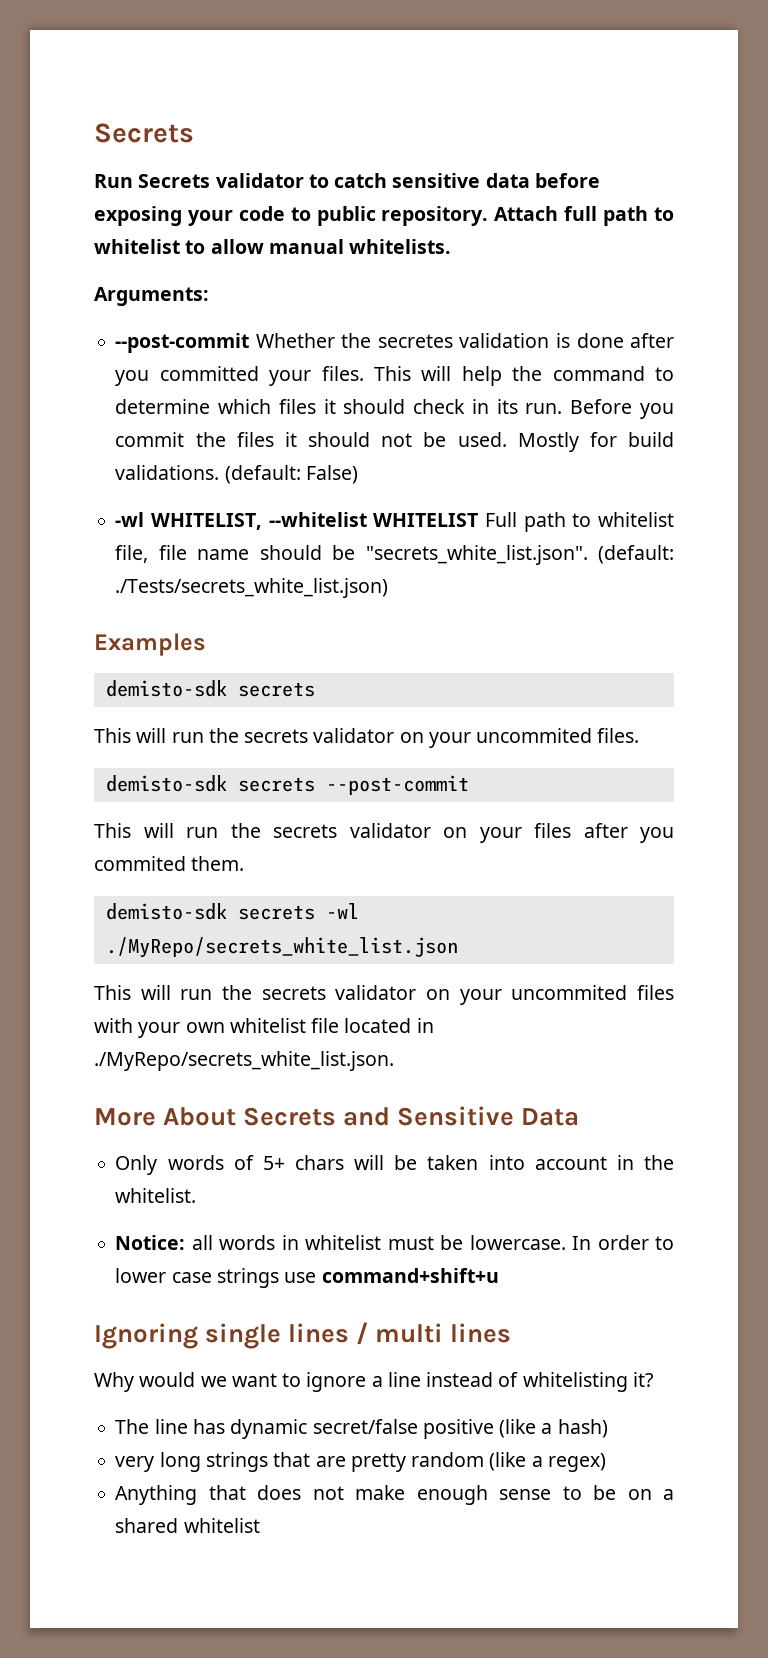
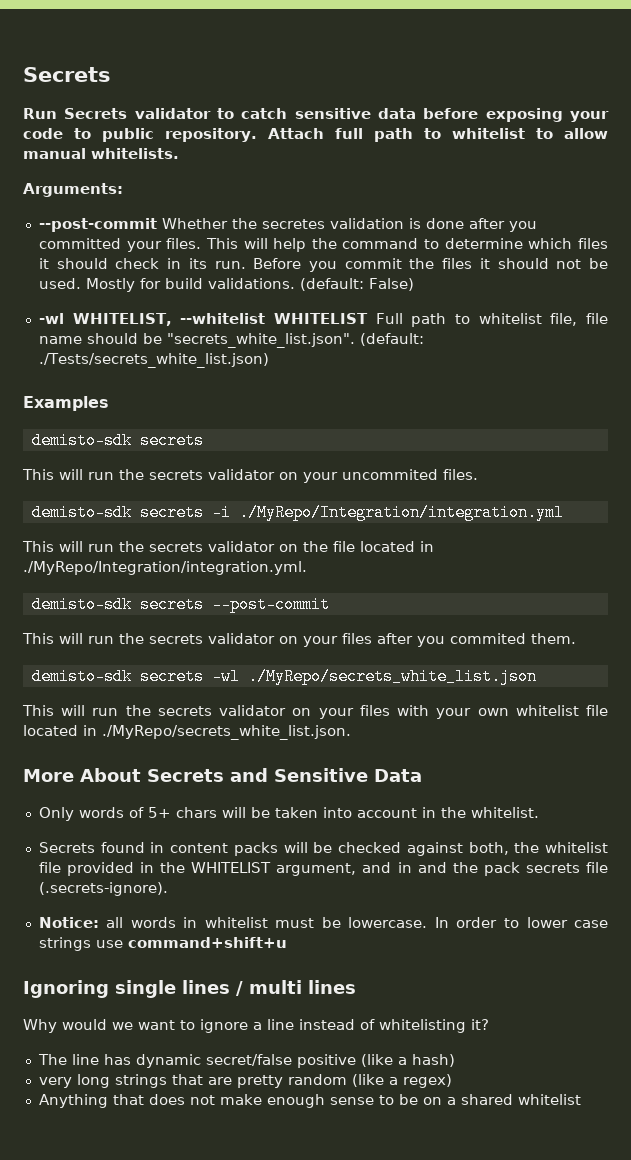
+ demisto-sdk secrets -i ./MyRepo/Integration/integration.yml
+ This will run the secrets validator on the file located in ./MyRepo/Integration/integration.yml.
- This will run the secrets validator on your uncommited files with your own whitelist file located in ./MyRepo/secrets_white_list.json.
+ This will run the secrets validator on your files with your own whitelist file located in ./MyRepo/secrets_white_list.json.
+ Secrets found in content packs will be checked against both, the whitelist file provided in the WHITELIST argument, and in and the pack secrets file (.secrets-ignore).

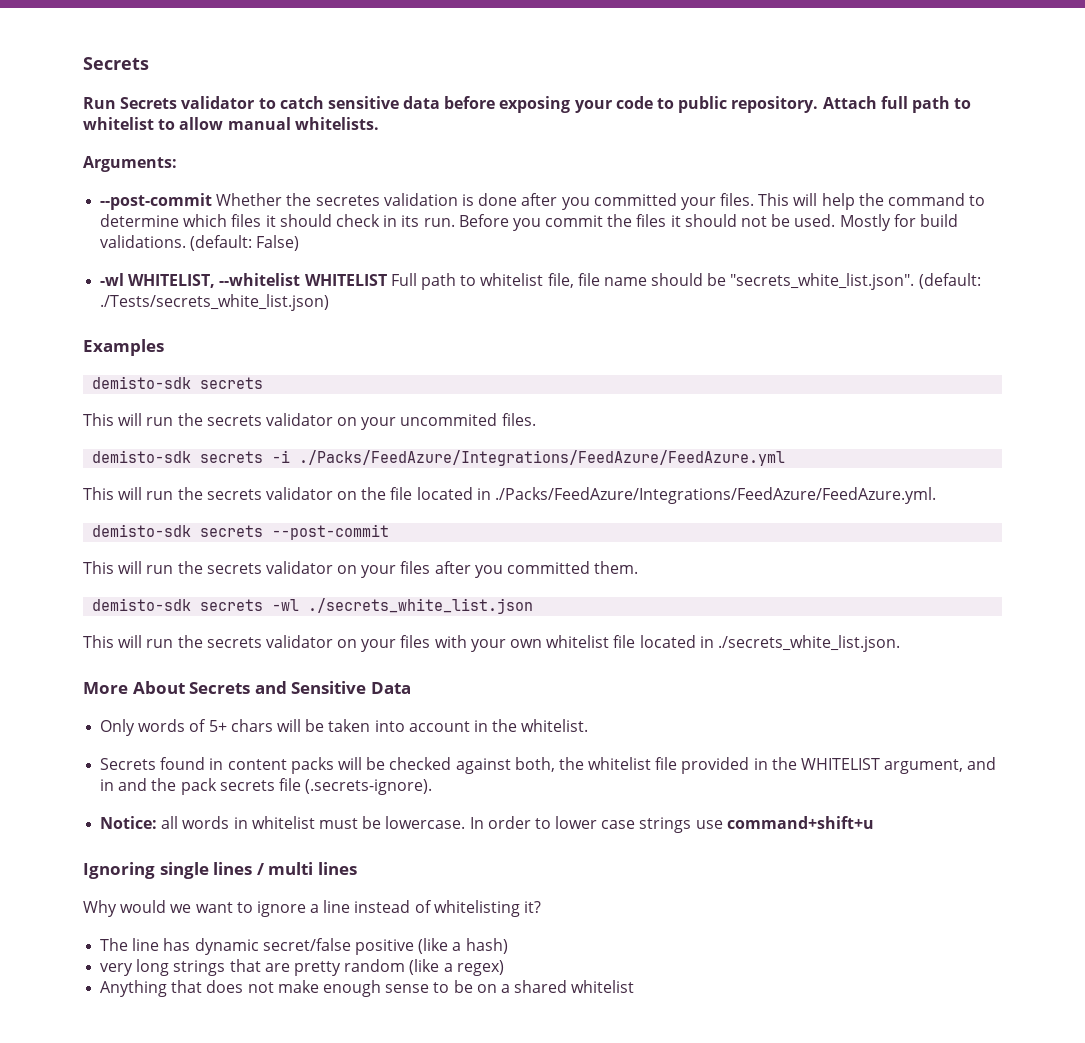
- demisto-sdk secrets -i ./MyRepo/Integration/integration.yml
+ demisto-sdk secrets -i ./Packs/FeedAzure/Integrations/FeedAzure/FeedAzure.yml
- This will run the secrets validator on the file located in ./MyRepo/Integration/integration.yml.
+ This will run the secrets validator on the file located in ./Packs/FeedAzure/Integrations/FeedAzure/FeedAzure.yml.
- This will run the secrets validator on your files after you commited them.
+ This will run the secrets validator on your files after you committed them.
- demisto-sdk secrets -wl ./MyRepo/secrets_white_list.json
+ demisto-sdk secrets -wl ./secrets_white_list.json
- This will run the secrets validator on your files with your own whitelist file located in ./MyRepo/secrets_white_list.json.
+ This will run the secrets validator on your files with your own whitelist file located in ./secrets_white_list.json.

